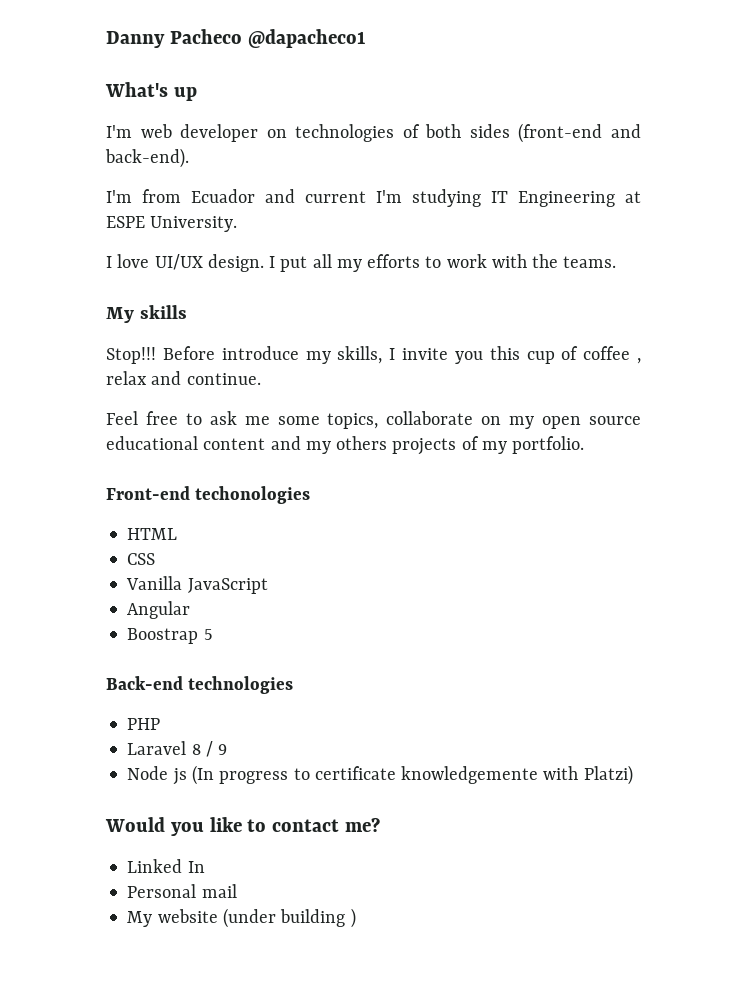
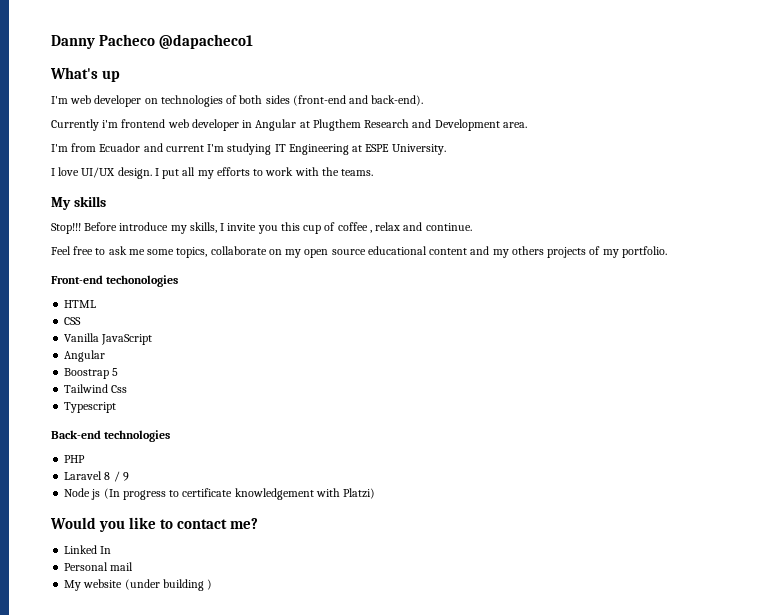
+ Currently i'm frontend web developer in Angular at Plugthem Research and Development area.
+ Tailwind Css
+ Typescript
- Node js (In progress to certificate knowledgemente with Platzi)
+ Node js (In progress to certificate knowledgement with Platzi)

